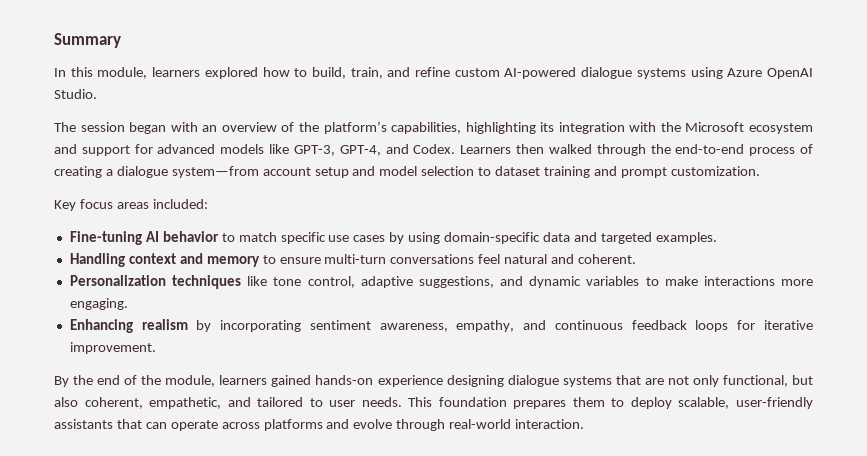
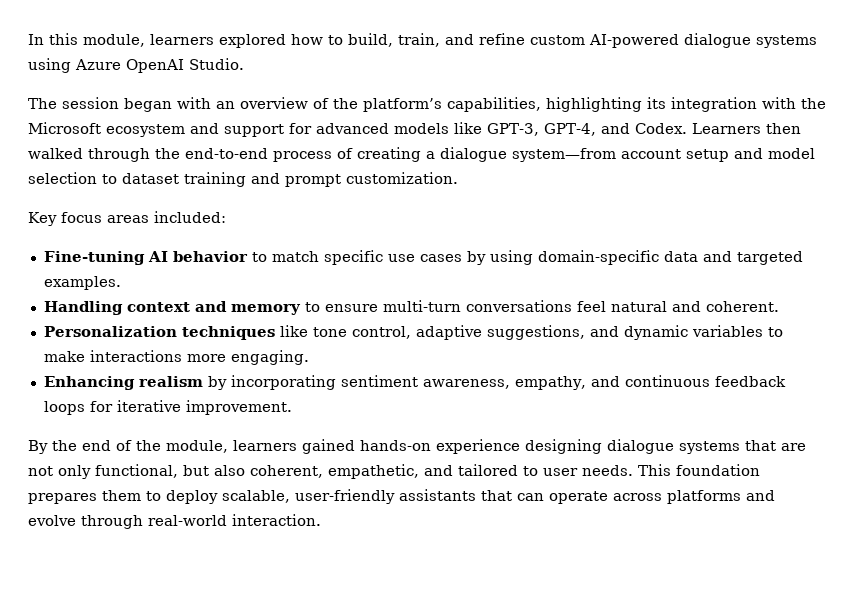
- Summary

